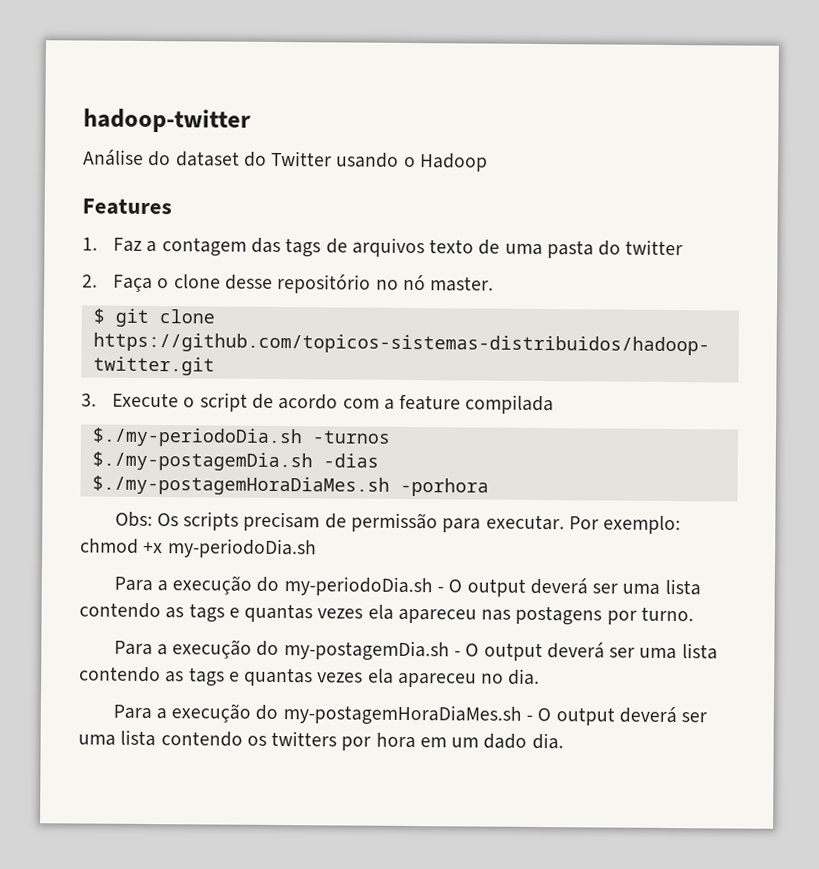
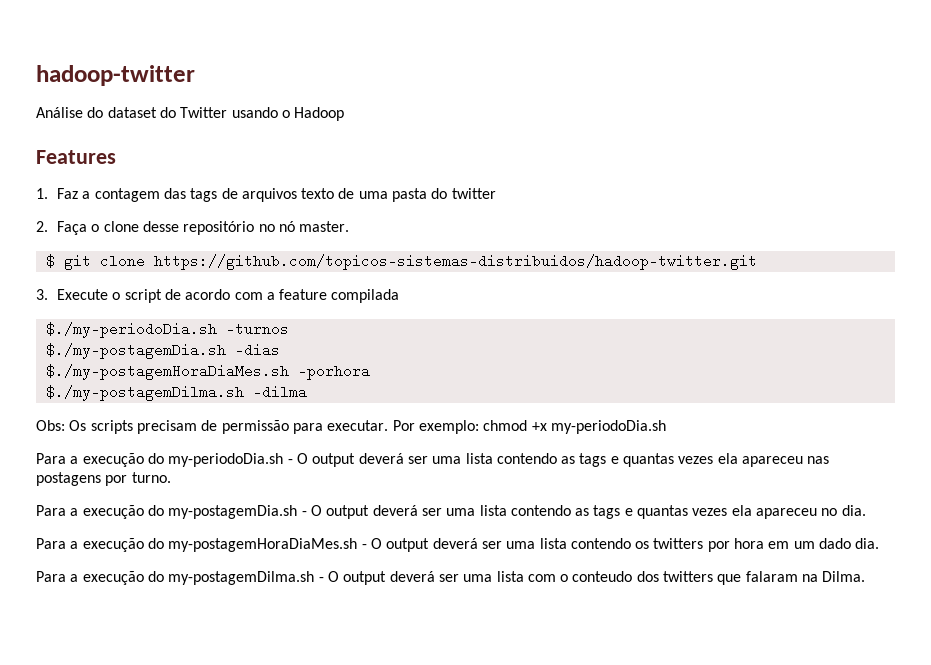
+ $./my-postagemDilma.sh -dilma
+ Para a execução do my-postagemDilma.sh - O output deverá ser uma lista com o conteudo dos twitters que falaram na Dilma.

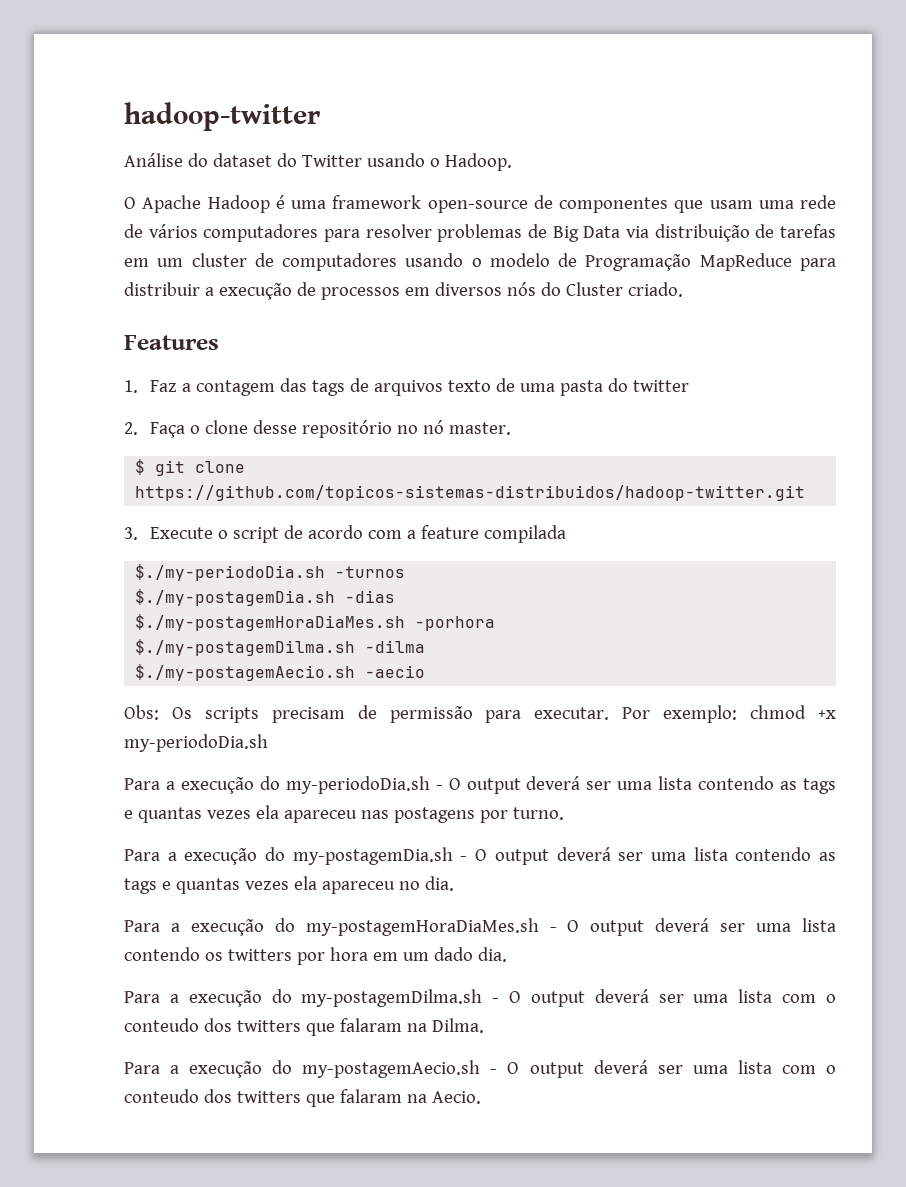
- Análise do dataset do Twitter usando o Hadoop
+ Análise do dataset do Twitter usando o Hadoop.
+ O Apache Hadoop é uma framework open-source de componentes que usam uma rede de vários computadores para resolver problemas de Big Data via distribuição de tarefas em um cluster de computadores usando o modelo de Programação MapReduce para distribuir a execução de processos em diversos nós do Cluster criado.
+ $./my-postagemAecio.sh -aecio
+ Para a execução do my-postagemAecio.sh - O output deverá ser uma lista com o conteudo dos twitters que falaram na Aecio.

